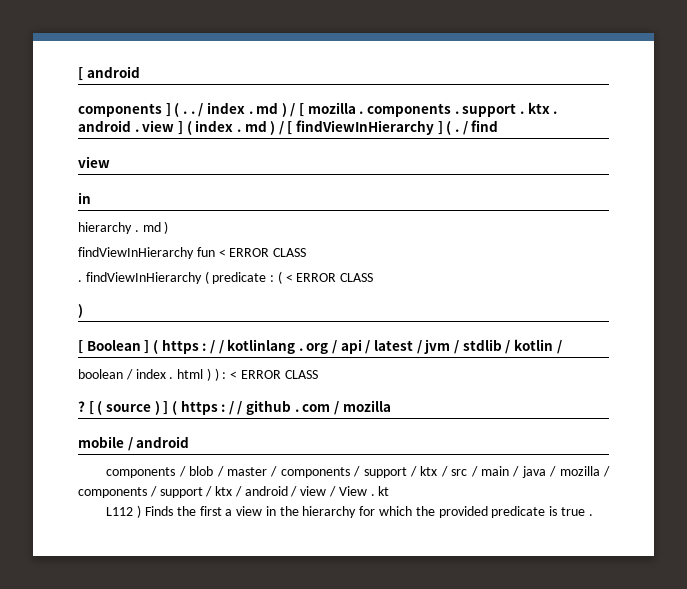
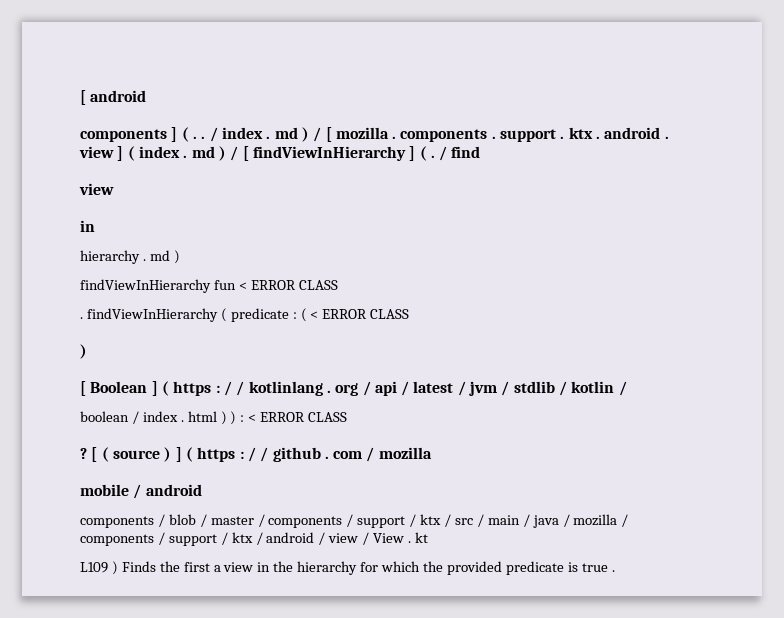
- L112 ) Finds the first a view in the hierarchy for which the provided predicate is true .
+ L109 ) Finds the first a view in the hierarchy for which the provided predicate is true .

